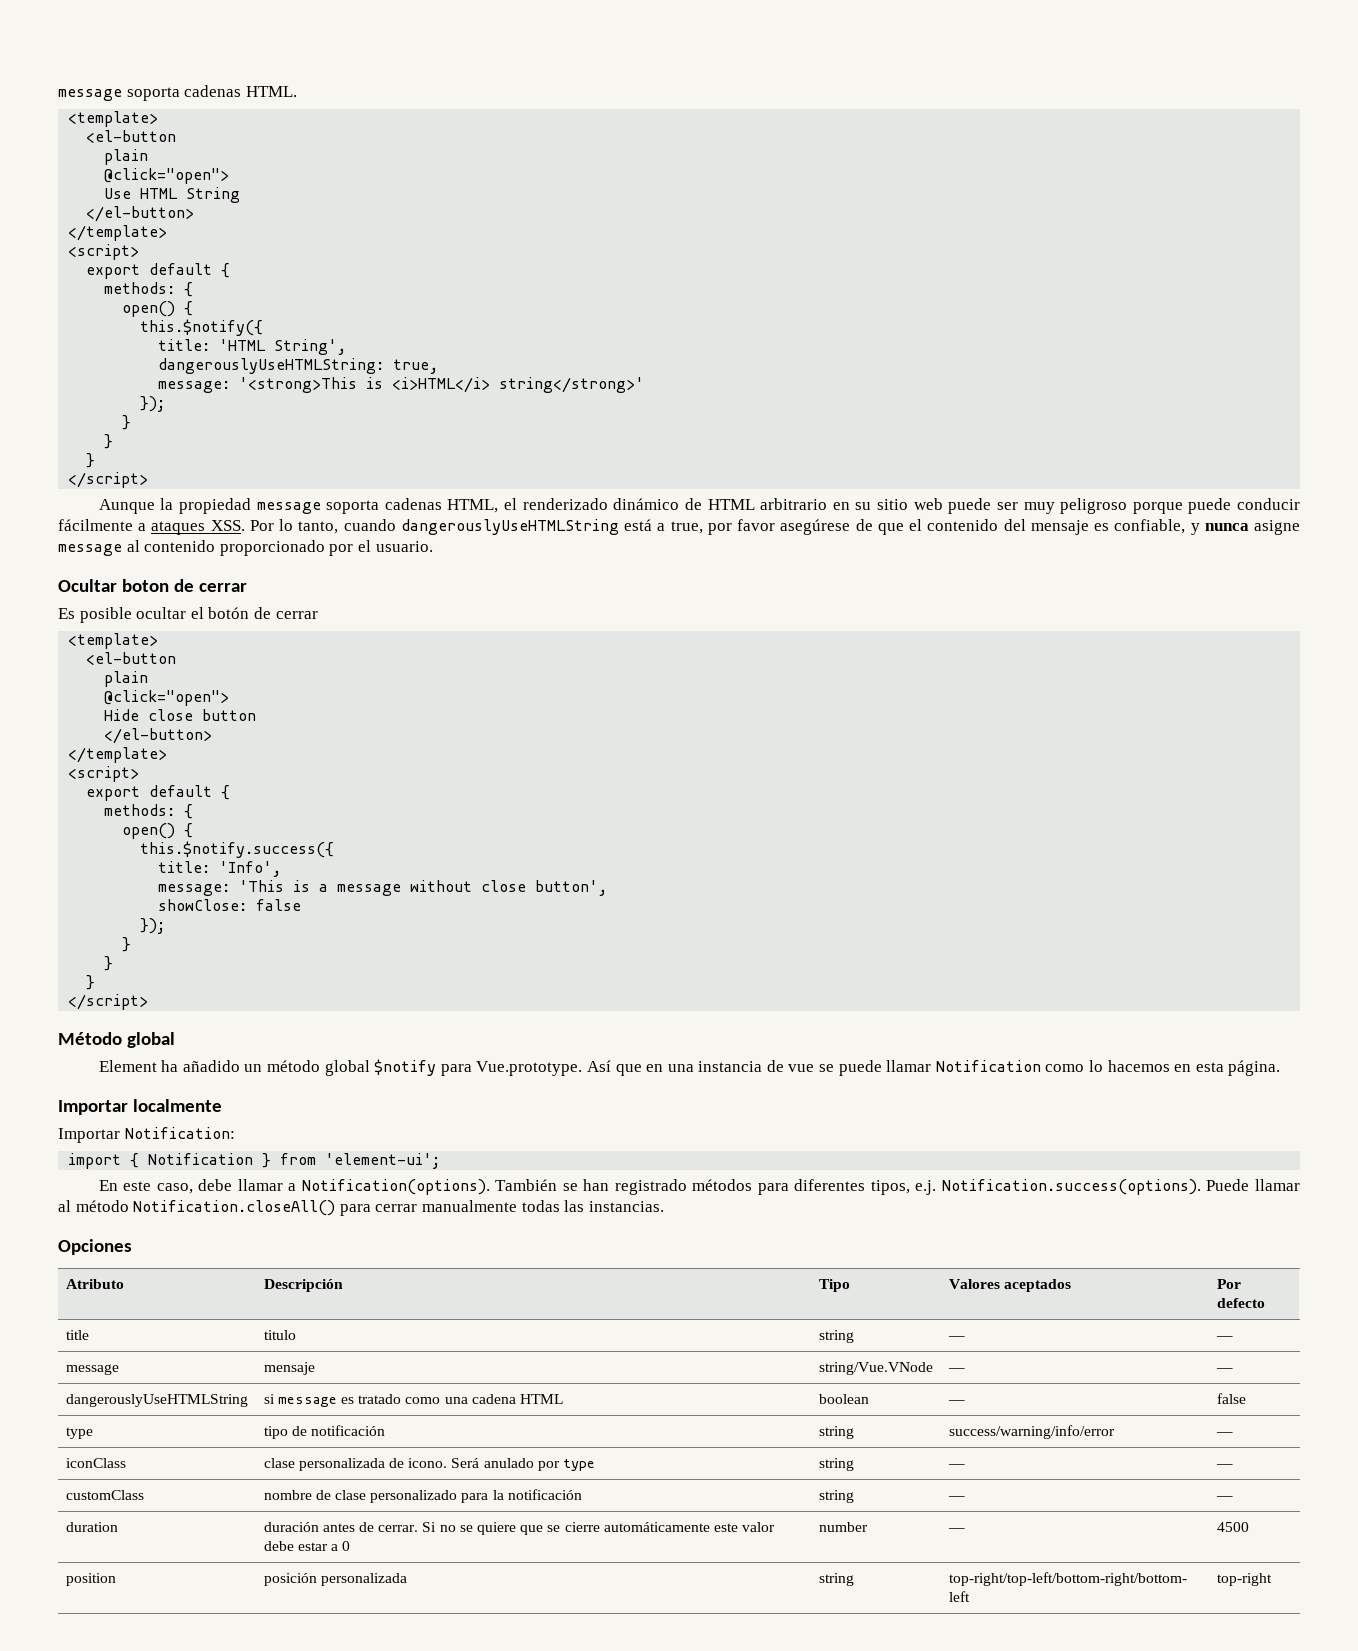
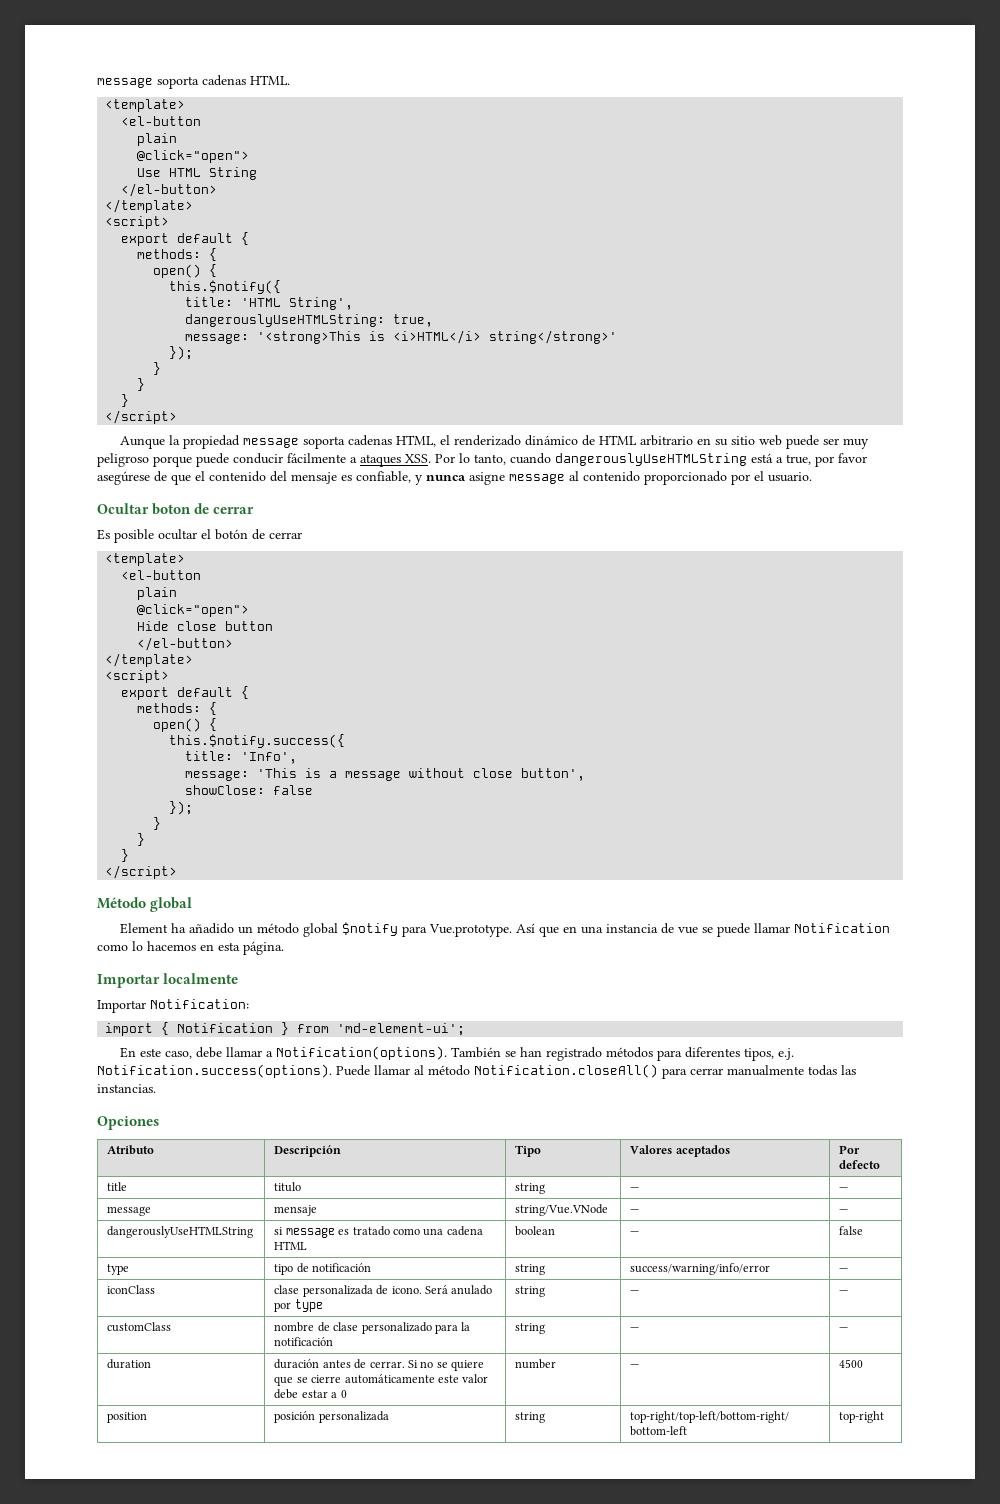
- import { Notification } from 'element-ui';
+ import { Notification } from 'md-element-ui';

